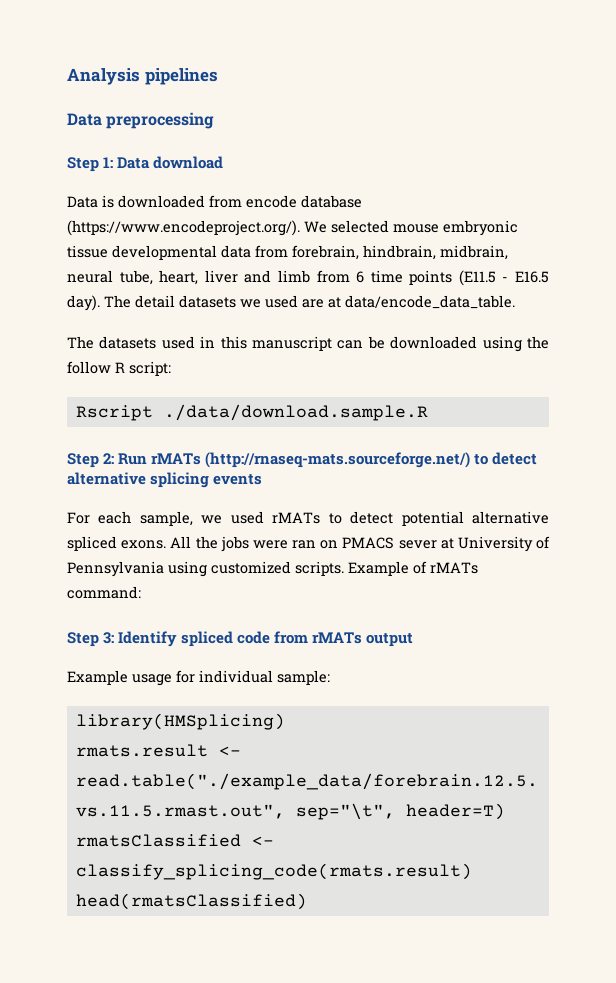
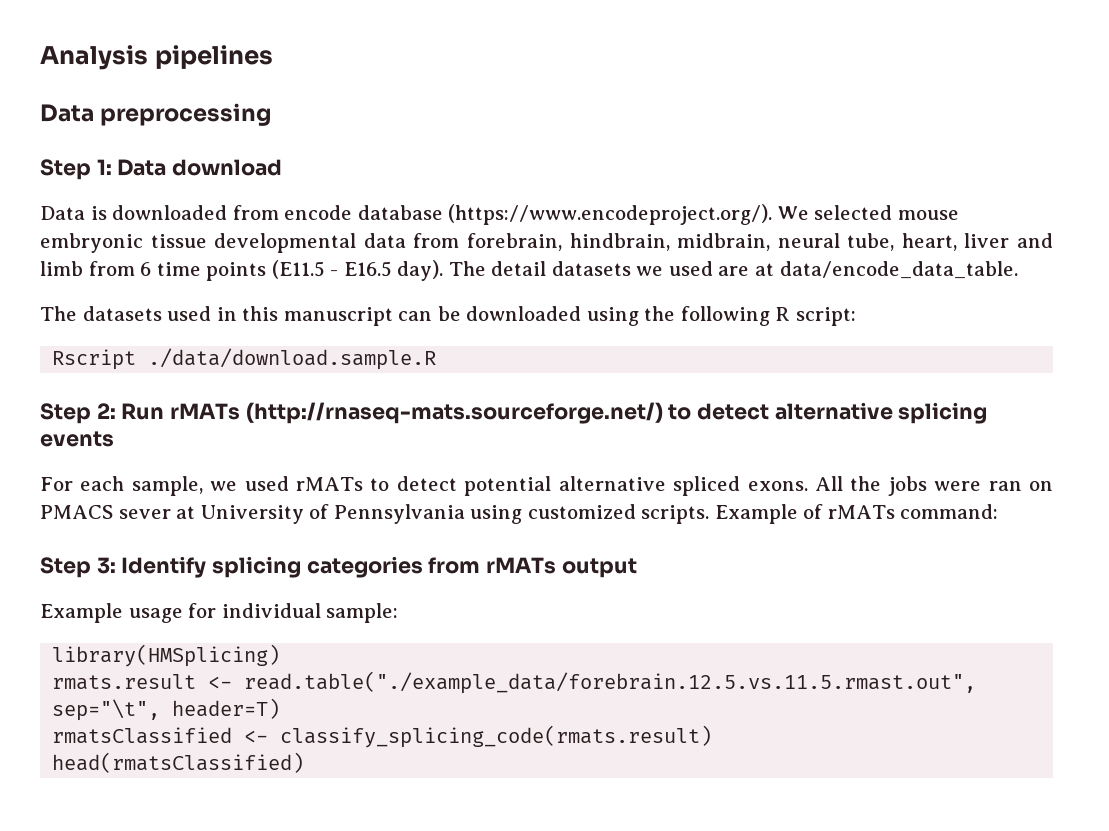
- The datasets used in this manuscript can be downloaded using the follow R script:
+ The datasets used in this manuscript can be downloaded using the following R script:
- Step 3: Identify spliced code from rMATs output
+ Step 3: Identify splicing categories from rMATs output

